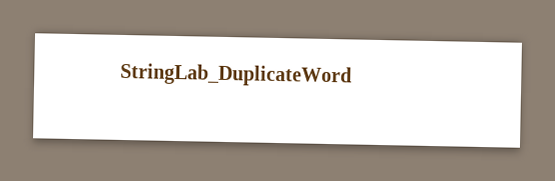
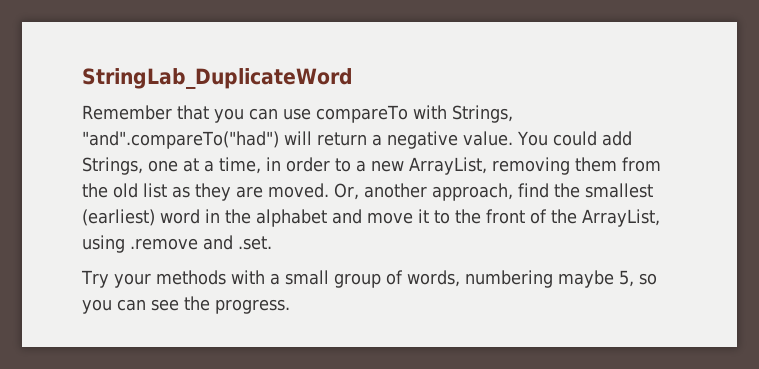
+ Remember that you can use compareTo with Strings, "and".compareTo("had") will return a negative value. You could add Strings, one at a time, in order to a new ArrayList, removing them from the old list as they are moved. Or, another approach, find the smallest (earliest) word in the alphabet and move it to the front of the ArrayList, using .remove and .set.
+ Try your methods with a small group of words, numbering maybe 5, so you can see the progress.

